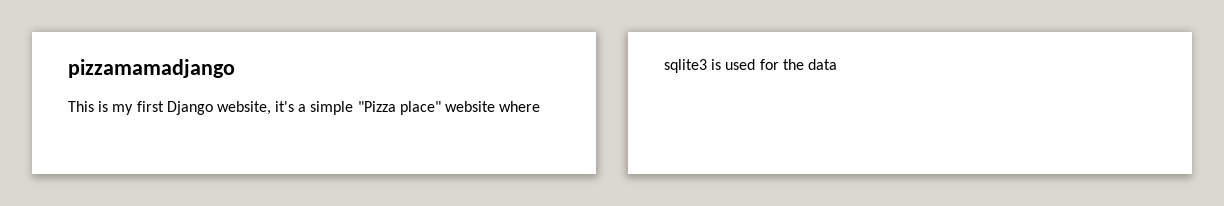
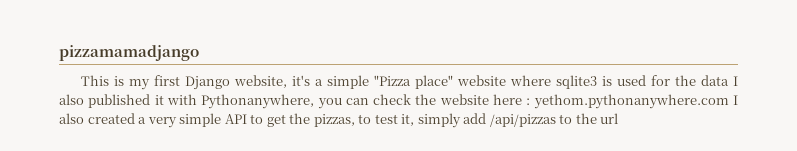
- This is my first Django website, it's a simple "Pizza place" website where sqlite3 is used for the data
+ This is my first Django website, it's a simple "Pizza place" website where sqlite3 is used for the data I also published it with Pythonanywhere, you can check the website here : yethom.pythonanywhere.com I also created a very simple API to get the pizzas, to test it, simply add /api/pizzas to the url

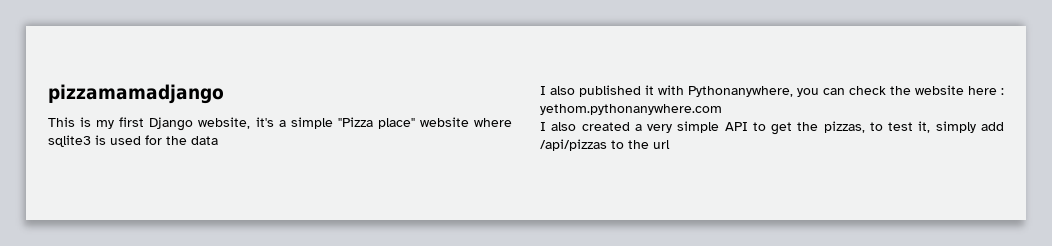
- This is my first Django website, it's a simple "Pizza place" website where sqlite3 is used for the data I also published it with Pythonanywhere, you can check the website here : yethom.pythonanywhere.com I also created a very simple API to get the pizzas, to test it, simply add /api/pizzas to the url
+ This is my first Django website, it's a simple "Pizza place" website where sqlite3 is used for the data
+ I also published it with Pythonanywhere, you can check the website here : yethom.pythonanywhere.com
+ I also created a very simple API to get the pizzas, to test it, simply add /api/pizzas to the url

